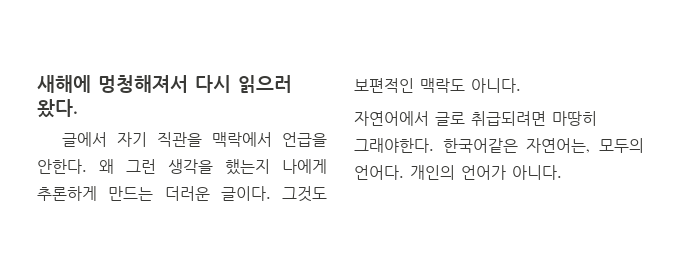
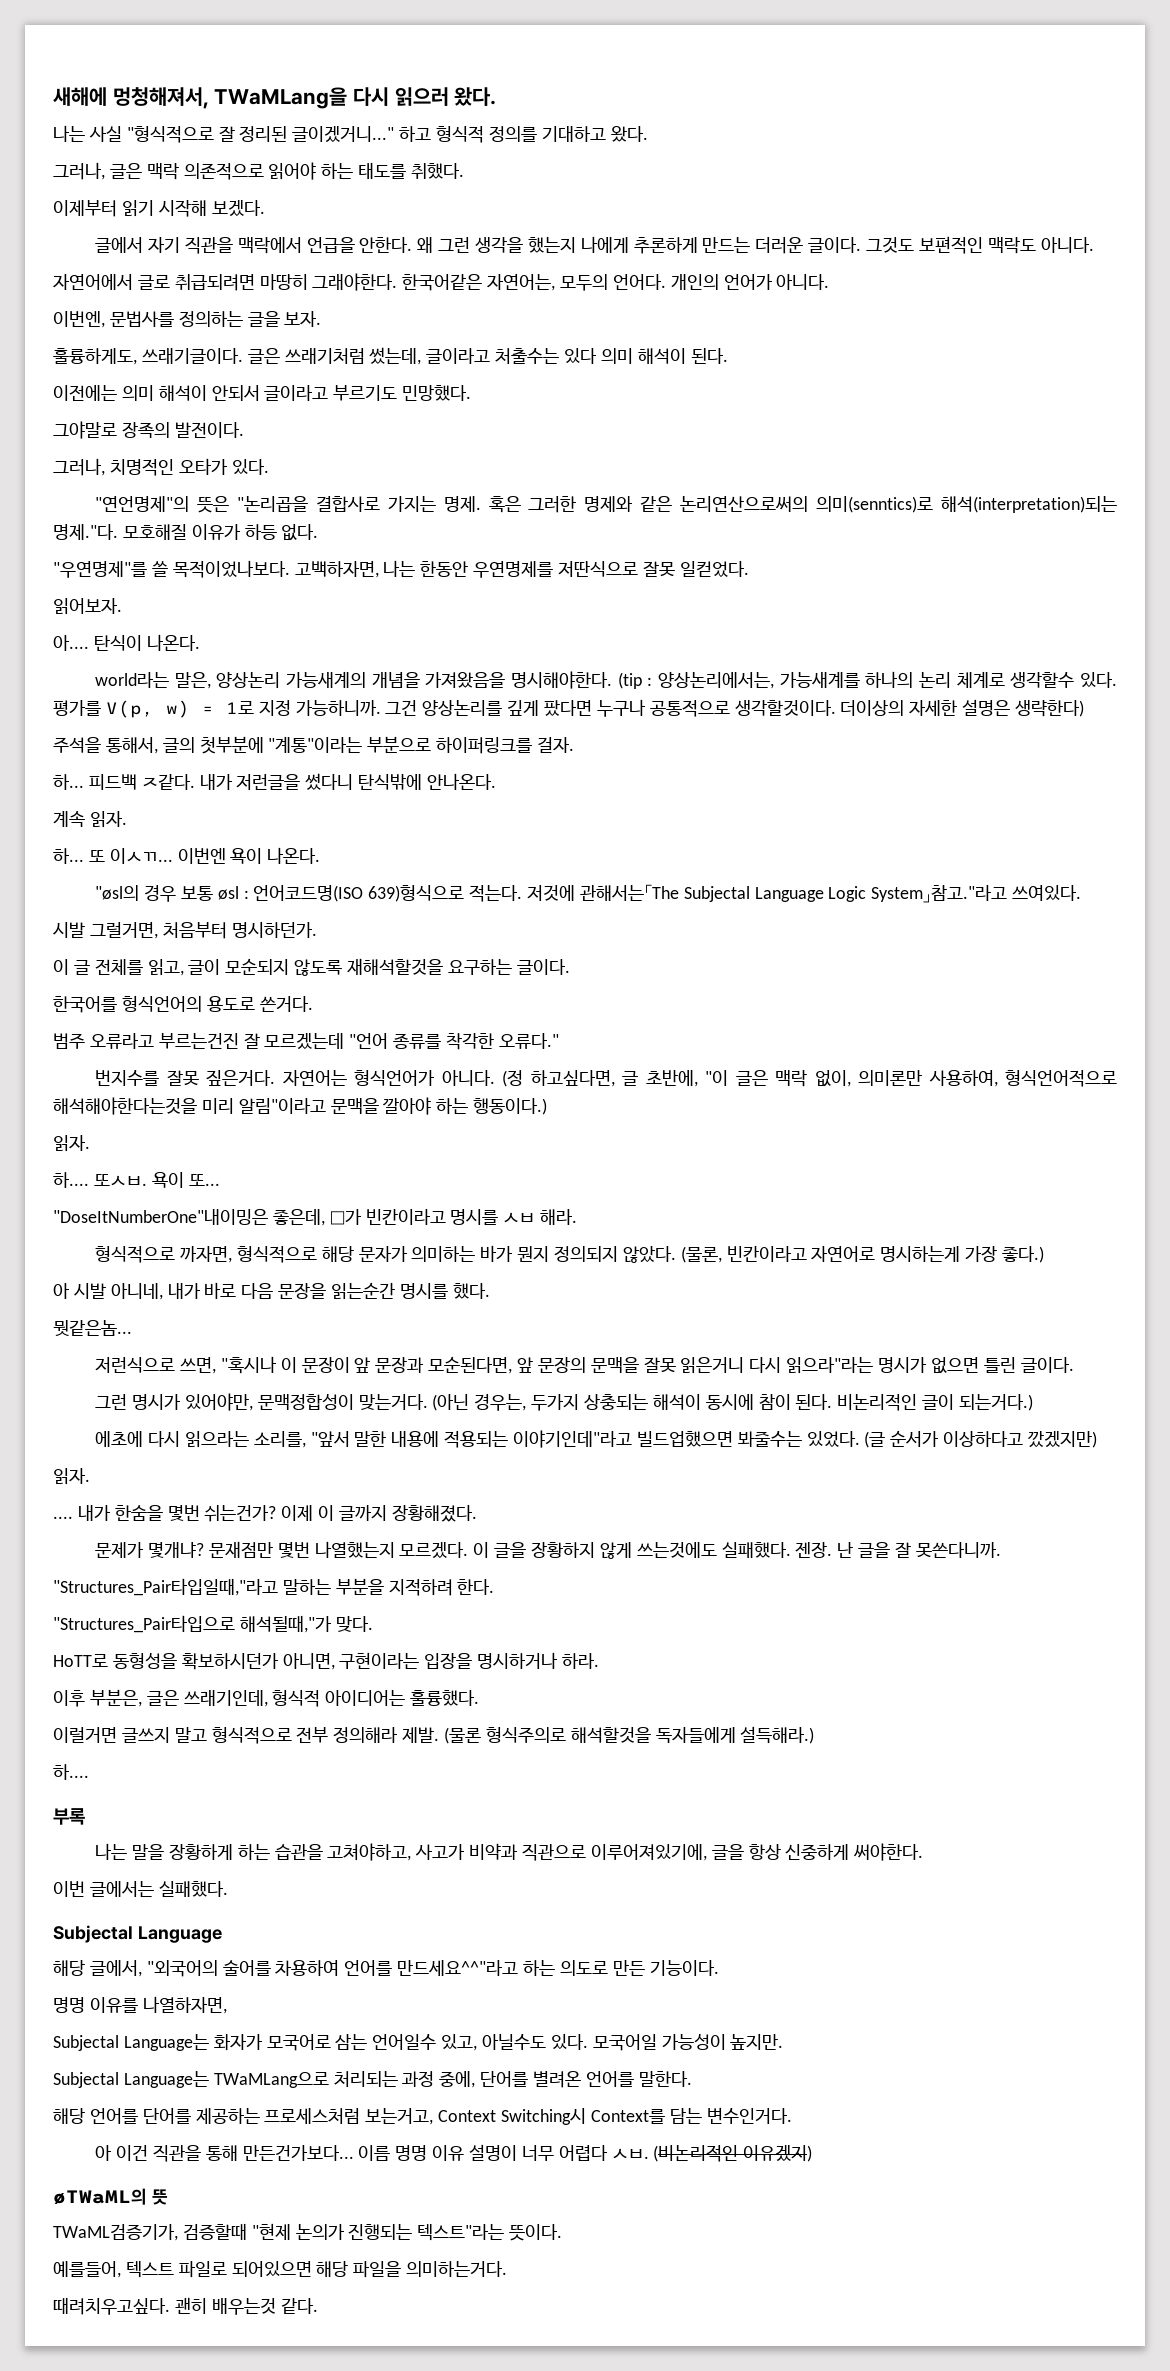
- 새해에 멍청해져서 다시 읽으러 왔다.
+ 새해에 멍청해져서, TWaMLang을 다시 읽으러 왔다.
+ 나는 사실 "형식적으로 잘 정리된 글이겠거니..." 하고 형식적 정의를 기대하고 왔다.
+ 그러나, 글은 맥락 의존적으로 읽어야 하는 태도를 취했다.
+ 이제부터 읽기 시작해 보겠다.
+ 이번엔, 문법사를 정의하는 글을 보자.
+ 훌륭하게도, 쓰래기글이다. 글은 쓰래기처럼 썼는데, 글이라고 처출수는 있다 의미 해석이 된다.
+ 이전에는 의미 해석이 안되서 글이라고 부르기도 민망했다.
+ 그야말로 장족의 발전이다.
+ 그러나, 치명적인 오타가 있다.
+ "연언명제"의 뜻은 "논리곱을 결합사로 가지는 명제. 혹은 그러한 명제와 같은 논리연산으로써의 의미(senntics)로 해석(interpretation)되는 명제."다. 모호해질 이유가 하등 없다.
+ "우연명제"를 쓸 목적이었나보다. 고백하자면, 나는 한동안 우연명제를 저딴식으로 잘못 일컫었다.
+ 읽어보자.
+ 아.... 탄식이 나온다.
+ world라는 말은, 양상논리 가능새계의 개념을 가져왔음을 명시해야한다. (tip : 양상논리에서는, 가능새계를 하나의 논리 체계로 생각할수 있다. 평가를 V(p, w) = 1로 지정 가능하니까. 그건 양상논리를 깊게 팠다면 누구나 공통적으로 생각할것이다. 더이상의 자세한 설명은 생략한다)
+ 주석을 통해서, 글의 첫부분에 "계통"이라는 부분으로 하이퍼링크를 걸자.
+ 하... 피드백 ㅈ같다. 내가 저런글을 썼다니 탄식밖에 안나온다.
+ 계속 읽자.
+ 하... 또 이ㅅㄲ... 이번엔 욕이 나온다.
+ "øsl의 경우 보통 øsl : 언어코드명(ISO 639)형식으로 적는다. 저것에 관해서는「The Subjectal Language Logic System」참고."라고 쓰여있다.
+ 시발 그럴거면, 처음부터 명시하던가.
+ 이 글 전체를 읽고, 글이 모순되지 않도록 재해석할것을 요구하는 글이다.
+ 한국어를 형식언어의 용도로 쓴거다.
+ 범주 오류라고 부르는건진 잘 모르겠는데 "언어 종류를 착각한 오류다."
+ 번지수를 잘못 짚은거다. 자연어는 형식언어가 아니다. (정 하고싶다면, 글 초반에, "이 글은 맥락 없이, 의미론만 사용하여, 형식언어적으로 해석해야한다는것을 미리 알림"이라고 문맥을 깔아야 하는 행동이다.)
+ 읽자.
+ 하.... 또ㅅㅂ. 욕이 또...
+ "DoseItNumberOne"내이밍은 좋은데, □가 빈칸이라고 명시를 ㅅㅂ 해라.
+ 형식적으로 까자면, 형식적으로 해당 문자가 의미하는 바가 뭔지 정의되지 않았다. (물론, 빈칸이라고 자연어로 명시하는게 가장 좋다.)
+ 아 시발 아니네, 내가 바로 다음 문장을 읽는순간 명시를 했다.
+ 뭣같은놈...
+ 저런식으로 쓰면, "혹시나 이 문장이 앞 문장과 모순된다면, 앞 문장의 문맥을 잘못 읽은거니 다시 읽으라"라는 명시가 없으면 틀린 글이다.
+ 그런 명시가 있어야만, 문맥정합성이 맞는거다. (아닌 경우는, 두가지 상충되는 해석이 동시에 참이 된다. 비논리적인 글이 되는거다.)
+ 에초에 다시 읽으라는 소리를, "앞서 말한 내용에 적용되는 이야기인데"라고 빌드업했으면 봐줄수는 있었다. (글 순서가 이상하다고 깠겠지만)
+ 읽자.
+ .... 내가 한숨을 몇번 쉬는건가? 이제 이 글까지 장황해졌다.
+ 문제가 몇개냐? 문재점만 몇번 나열했는지 모르겠다. 이 글을 장황하지 않게 쓰는것에도 실패했다. 젠장. 난 글을 잘 못쓴다니까.
+ "Structures_Pair타입일때,"라고 말하는 부분을 지적하려 한다.
+ "Structures_Pair타입으로 해석될때,"가 맞다.
+ HoTT로 동형성을 확보하시던가 아니면, 구현이라는 입장을 명시하거나 하라.
+ 이후 부분은, 글은 쓰래기인데, 형식적 아이디어는 훌륭했다.
+ 이럴거면 글쓰지 말고 형식적으로 전부 정의해라 제발. (물론 형식주의로 해석할것을 독자들에게 설득해라.)
+ 하....
+ 부록
+ 나는 말을 장황하게 하는 습관을 고쳐야하고, 사고가 비약과 직관으로 이루어져있기에, 글을 항상 신중하게 써야한다.
+ 이번 글에서는 실패했다.
+ Subjectal Language
+ 해당 글에서, "외국어의 술어를 차용하여 언어를 만드세요^^"라고 하는 의도로 만든 기능이다.
+ 명명 이유를 나열하자면,
+ Subjectal Language는 화자가 모국어로 삼는 언어일수 있고, 아닐수도 있다. 모국어일 가능성이 높지만.
+ Subjectal Language는 TWaMLang으로 처리되는 과정 중에, 단어를 별려온 언어를 말한다.
+ 해당 언어를 단어를 제공하는 프로세스처럼 보는거고, Context Switching시 Context를 담는 변수인거다.
+ 아 이건 직관을 통해 만든건가보다... 이름 명명 이유 설명이 너무 어렵다 ㅅㅂ. (비논리적인 이유겠지)
+ øTWaML의 뜻
+ TWaML검증기가, 검증할때 "현제 논의가 진행되는 텍스트"라는 뜻이다.
+ 예를들어, 텍스트 파일로 되어있으면 해당 파일을 의미하는거다.
+ 때려치우고싶다. 괜히 배우는것 같다.

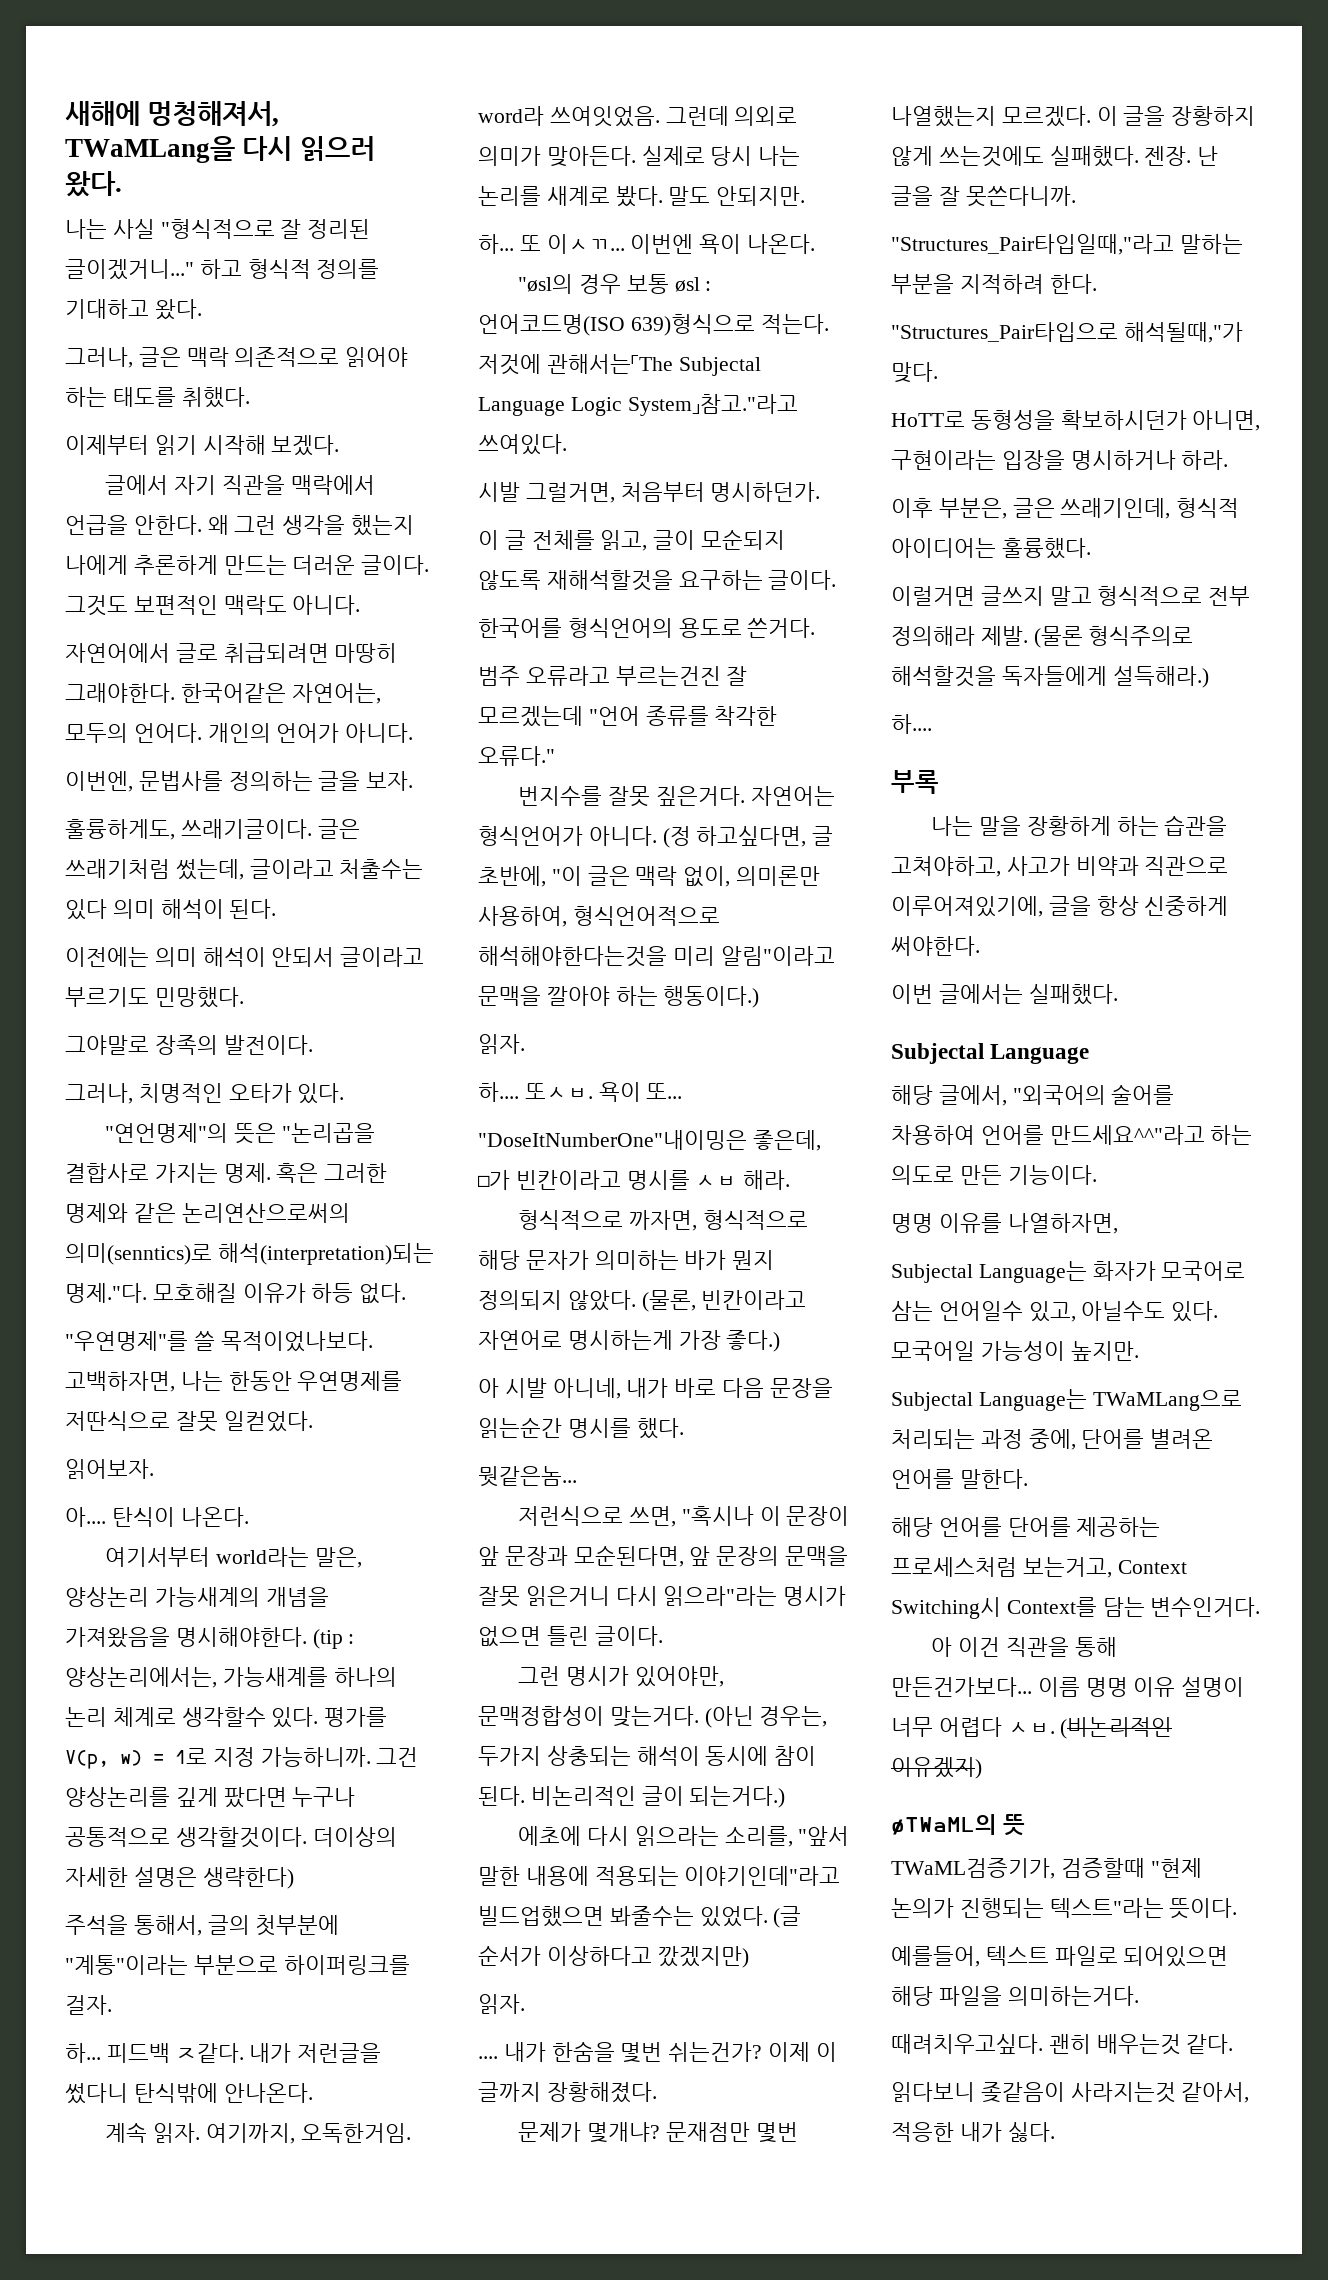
- world라는 말은, 양상논리 가능새계의 개념을 가져왔음을 명시해야한다.
+ 여기서부터 world라는 말은, 양상논리 가능새계의 개념을 가져왔음을 명시해야한다.
+ 여기까지, 오독한거임. word라 쓰여잇었음. 그런데 의외로 의미가 맞아든다. 실제로 당시 나는 논리를 새계로 봤다. 말도 안되지만.
+ 읽다보니 좆같음이 사라지는것 같아서, 적응한 내가 싫다.

